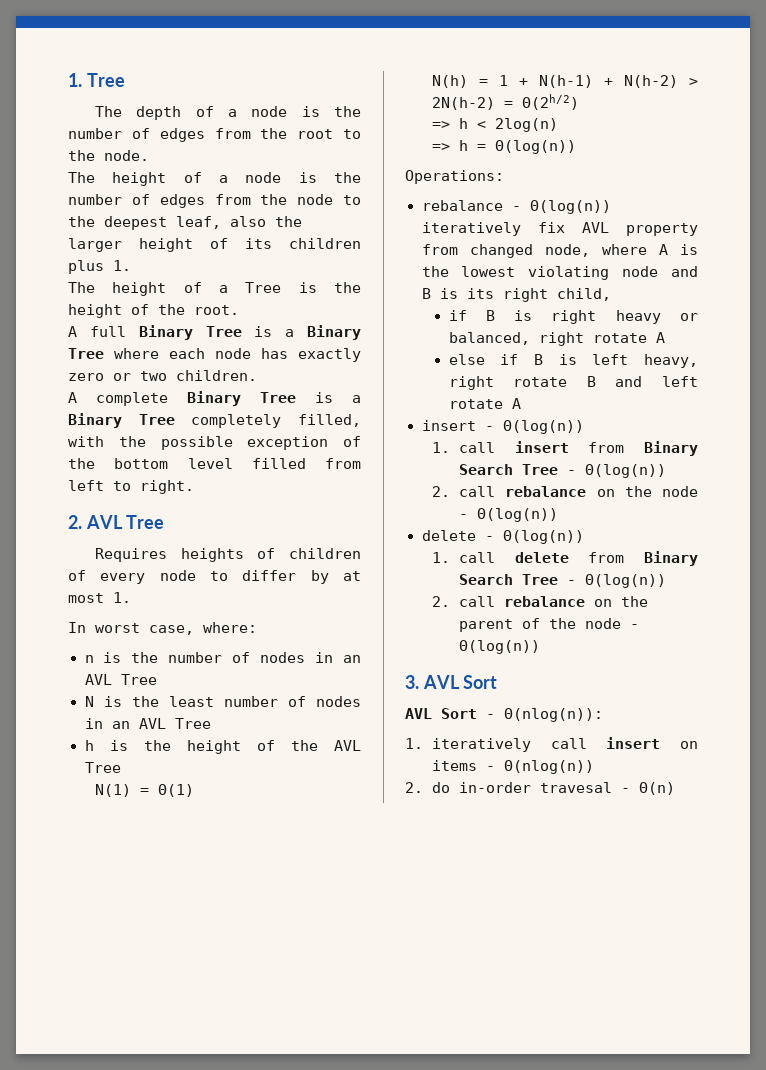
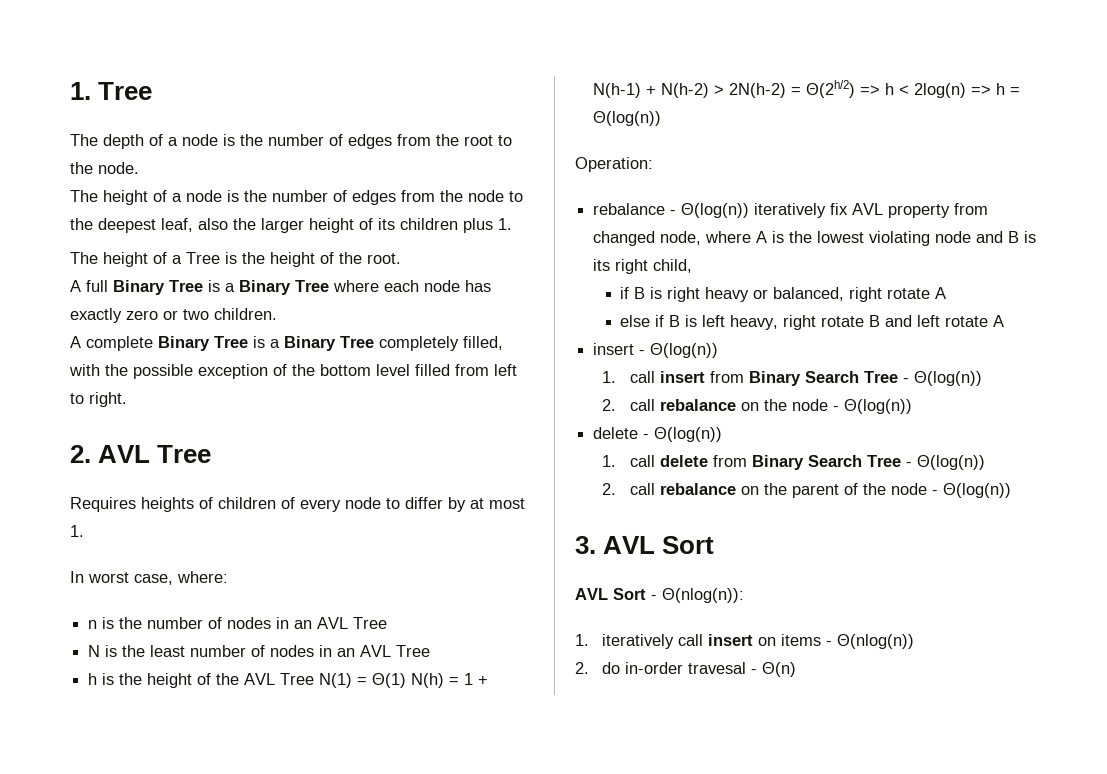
- h is the height of the AVL Tree
- N(1) = Θ(1)
- N(h) = 1 + N(h-1) + N(h-2) > 2N(h-2) = Θ(2h/2)
- => h < 2log(n)
- => h = Θ(log(n))
+ h is the height of the AVL Tree N(1) = Θ(1) N(h) = 1 + N(h-1) + N(h-2) > 2N(h-2) = Θ(2h/2) => h < 2log(n) => h = Θ(log(n))
- Operations:
+ Operation:

